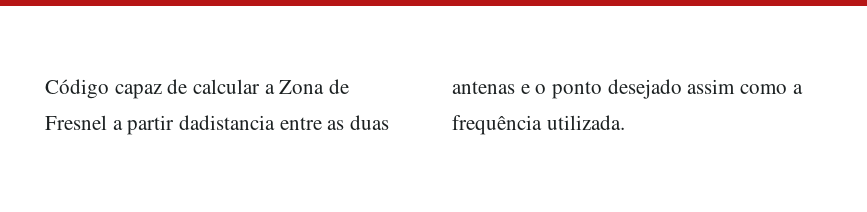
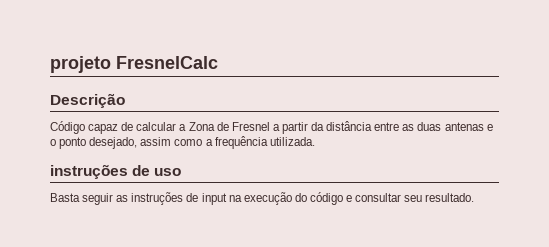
+ projeto FresnelCalc
+ Descrição
- Código capaz de calcular a Zona de Fresnel a partir dadistancia entre as duas antenas e o ponto desejado assim como a frequência utilizada.
+ Código capaz de calcular a Zona de Fresnel a partir da distância entre as duas antenas e o ponto desejado, assim como a frequência utilizada.
+ instruções de uso
+ Basta seguir as instruções de input na execução do código e consultar seu resultado.

